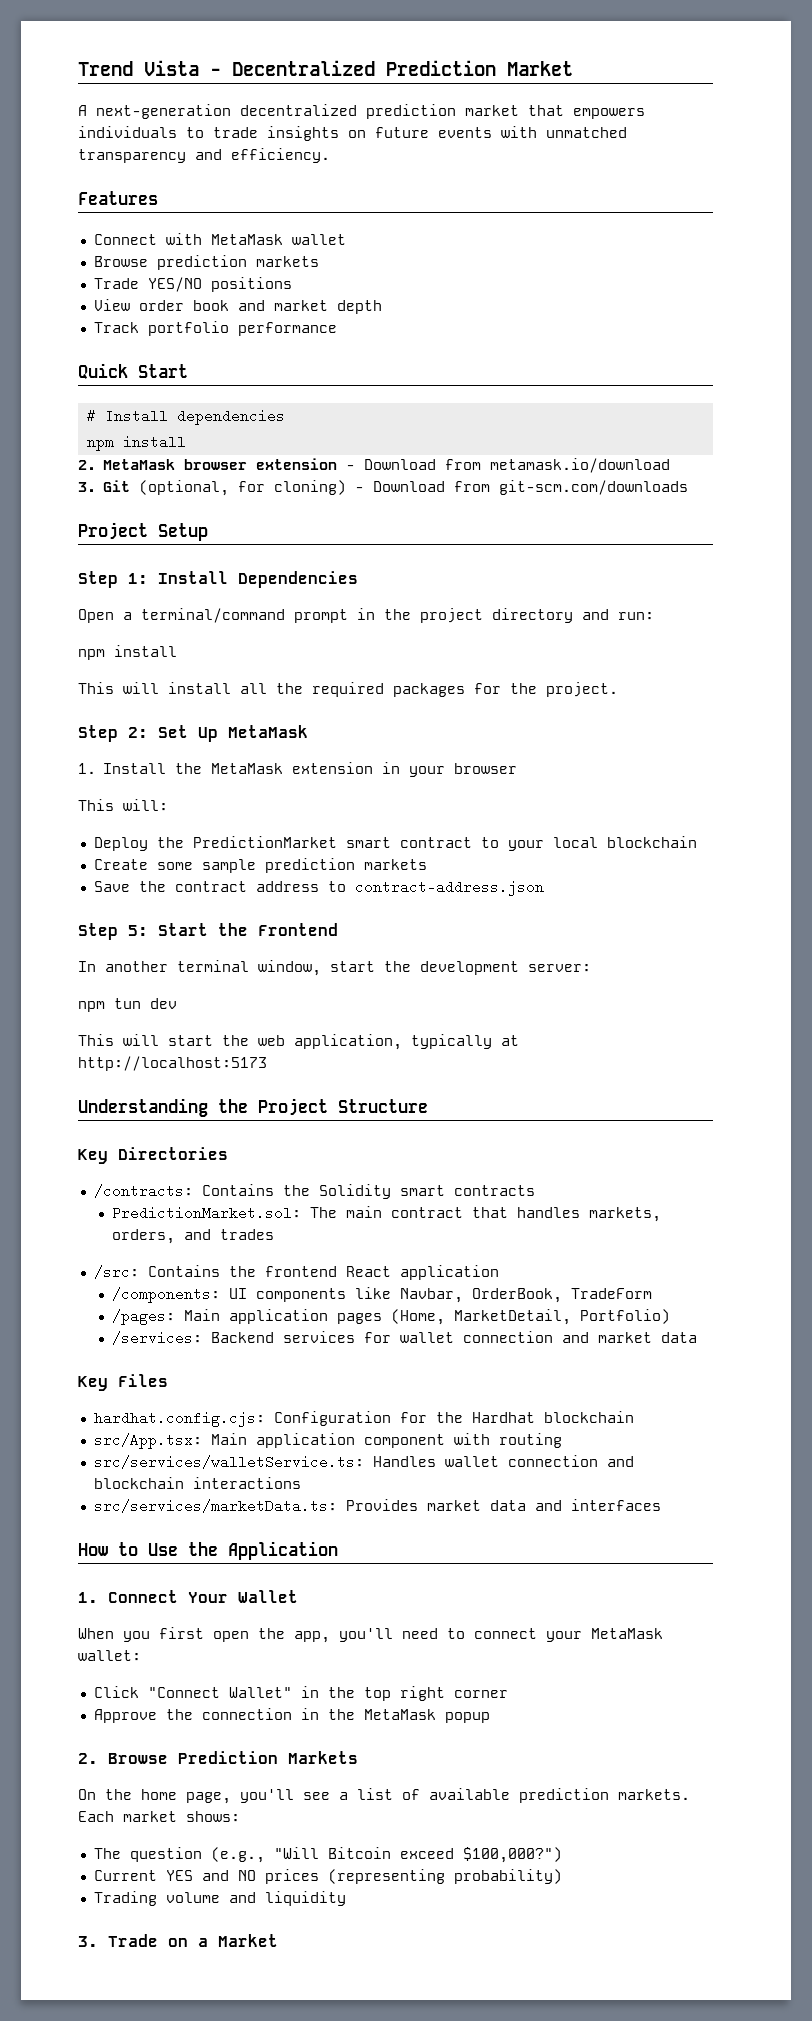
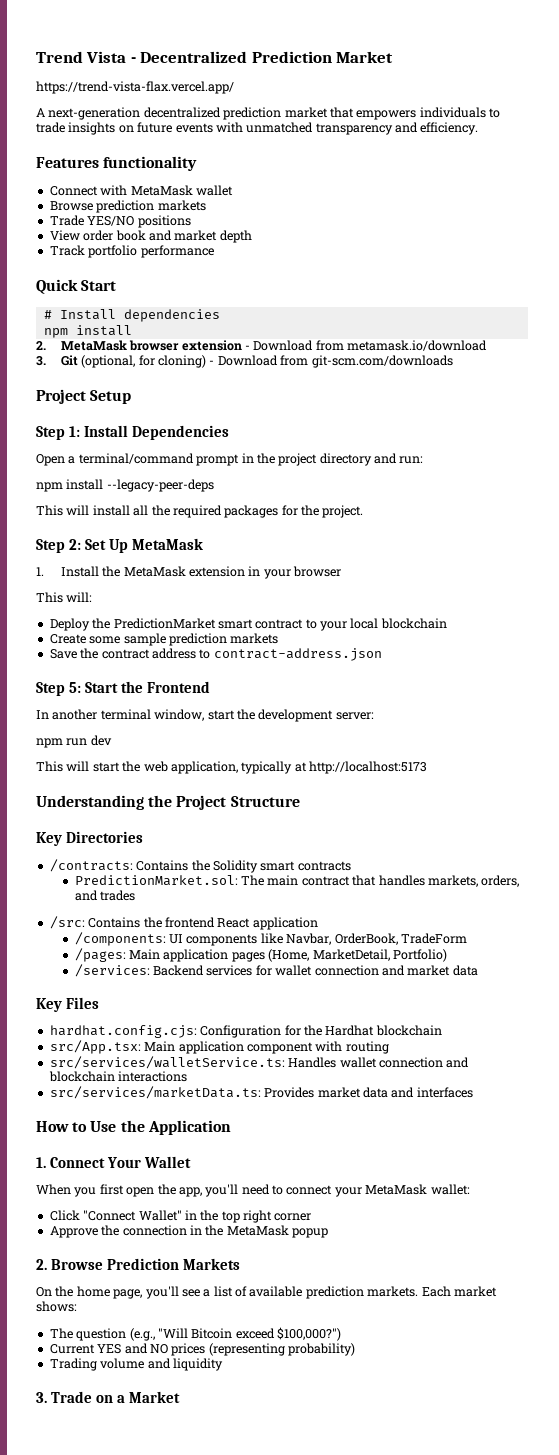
+ https://trend-vista-flax.vercel.app/
- Features
+ Features functionality
  Open a terminal/command prompt in the project directory and run:
- npm install
+ npm install --legacy-peer-deps
- npm tun dev
+ npm run dev

